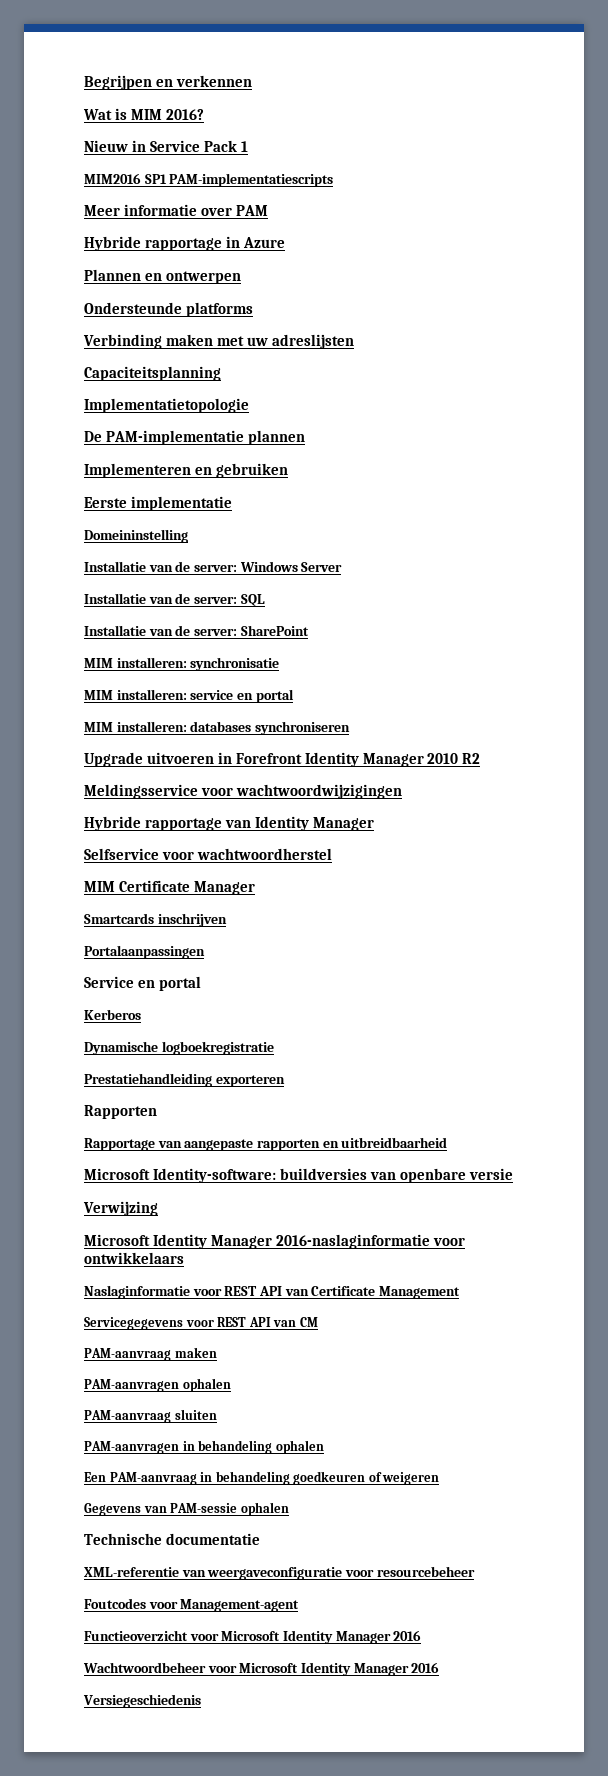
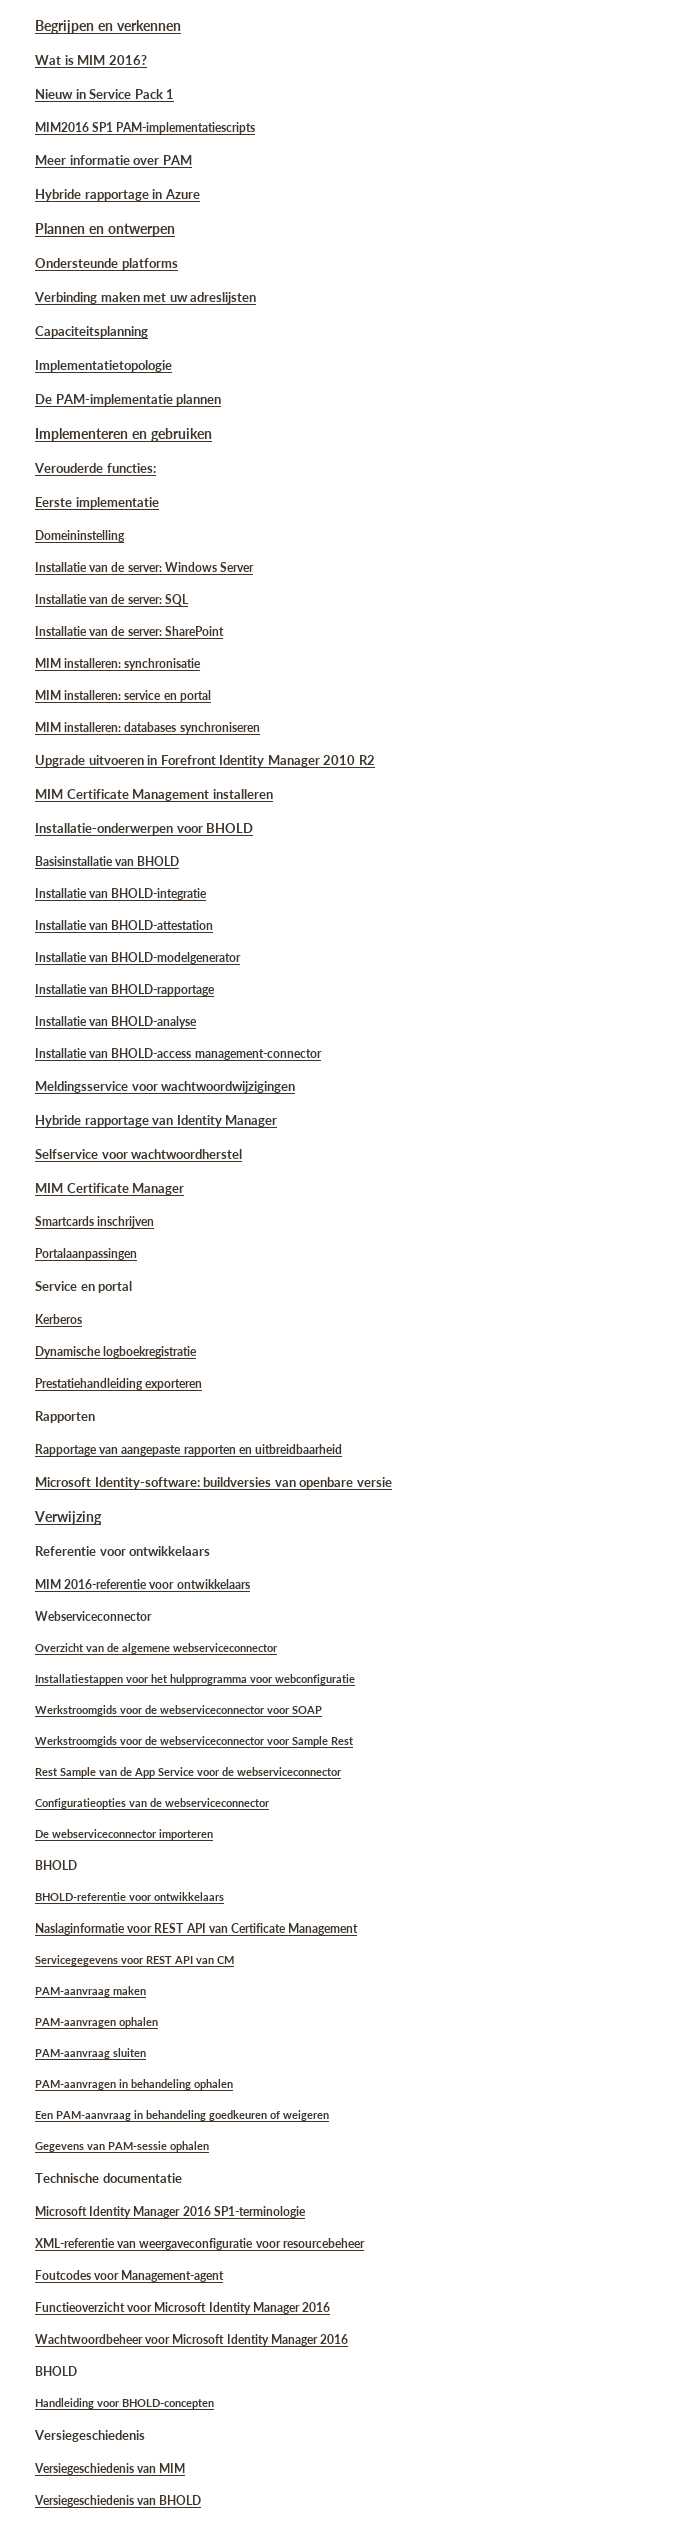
+ Verouderde functies:
+ MIM Certificate Management installeren
+ Installatie-onderwerpen voor BHOLD
+ Basisinstallatie van BHOLD
+ Installatie van BHOLD-integratie
+ Installatie van BHOLD-attestation
+ Installatie van BHOLD-modelgenerator
+ Installatie van BHOLD-rapportage
+ Installatie van BHOLD-analyse
+ Installatie van BHOLD-access management-connector
- Microsoft Identity Manager 2016-naslaginformatie voor ontwikkelaars
+ Referentie voor ontwikkelaars
+ MIM 2016-referentie voor ontwikkelaars
+ Webserviceconnector
+ Overzicht van de algemene webserviceconnector
+ Installatiestappen voor het hulpprogramma voor webconfiguratie
+ Werkstroomgids voor de webserviceconnector voor SOAP
+ Werkstroomgids voor de webserviceconnector voor Sample Rest
+ Rest Sample van de App Service voor de webserviceconnector
+ Configuratieopties van de webserviceconnector
+ De webserviceconnector importeren
+ BHOLD
+ BHOLD-referentie voor ontwikkelaars
+ Microsoft Identity Manager 2016 SP1-terminologie
  Wachtwoordbeheer voor Microsoft Identity Manager 2016
+ BHOLD
+ Handleiding voor BHOLD-concepten
  Versiegeschiedenis
+ Versiegeschiedenis van MIM
+ Versiegeschiedenis van BHOLD

